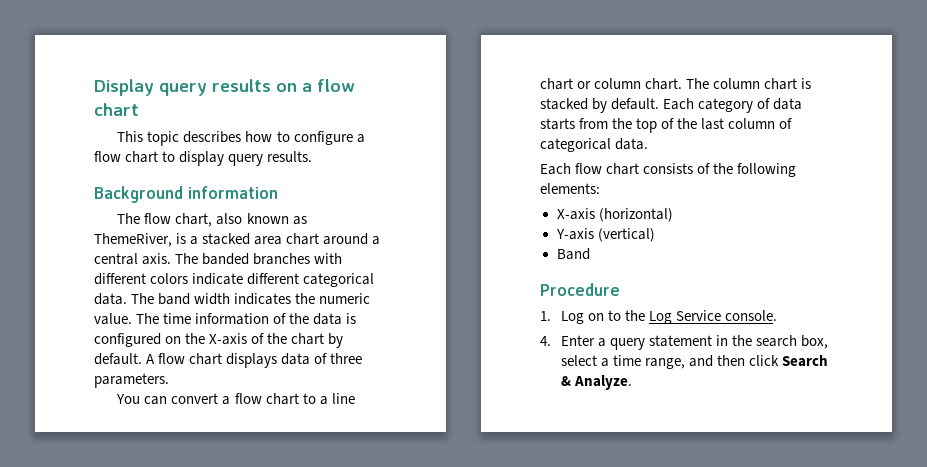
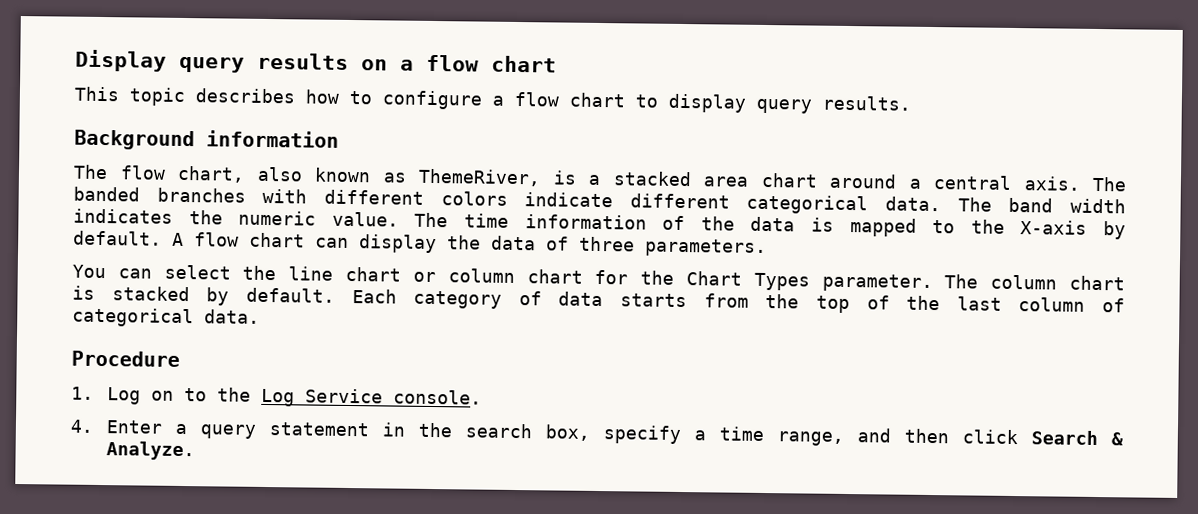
- The time information of the data is configured on the X-axis of the chart by default.
+ The time information of the data is mapped to the X-axis by default.
- A flow chart displays data of three parameters.
+ A flow chart can display the data of three parameters.
- You can convert a flow chart to a line chart or column chart.
+ You can select the line chart or column chart for the Chart Types parameter.
- Each flow chart consists of the following elements:
- X-axis (horizontal)
- Y-axis (vertical)
- Band
- 4. Enter a query statement in the search box, select a time range, and then click Search & Analyze.
+ 4. Enter a query statement in the search box, specify a time range, and then click Search & Analyze.

